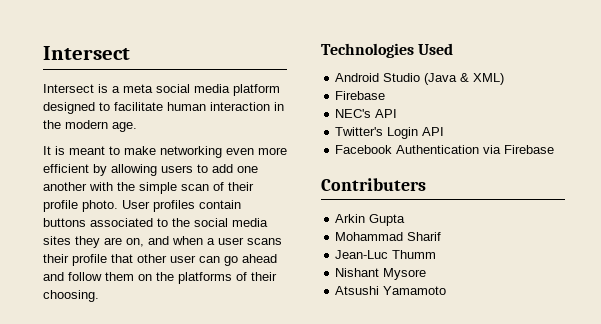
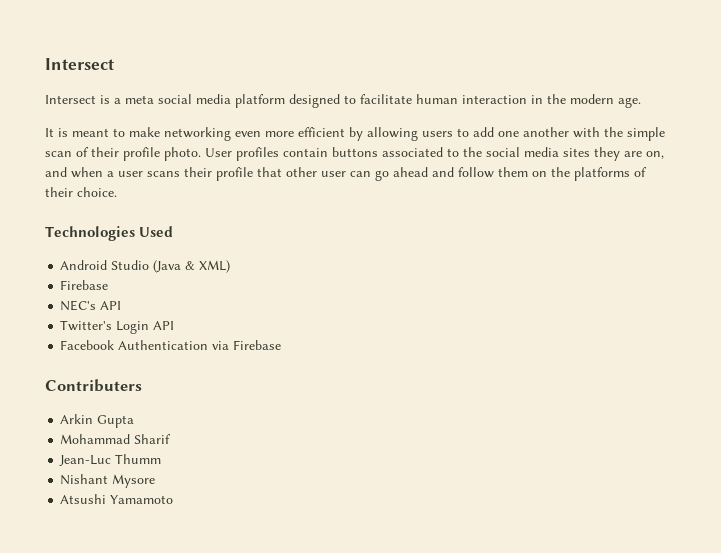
- User profiles contain buttons associated to the social media sites they are on, and when a user scans their profile that other user can go ahead and follow them on the platforms of their choosing.
+ User profiles contain buttons associated to the social media sites they are on, and when a user scans their profile that other user can go ahead and follow them on the platforms of their choice.

